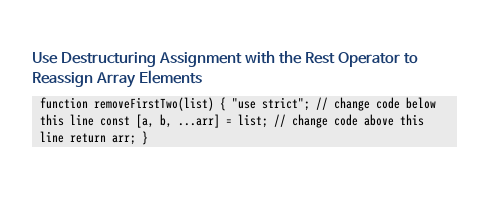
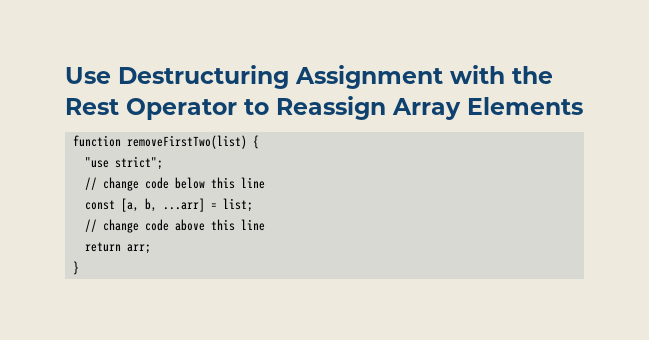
- function removeFirstTwo(list) { "use strict"; // change code below this line const [a, b, ...arr] = list; // change code above this line return arr; }
+ function removeFirstTwo(list) {
+ "use strict";
+ // change code below this line
+ const [a, b, ...arr] = list;
+ // change code above this line
+ return arr;
+ }

